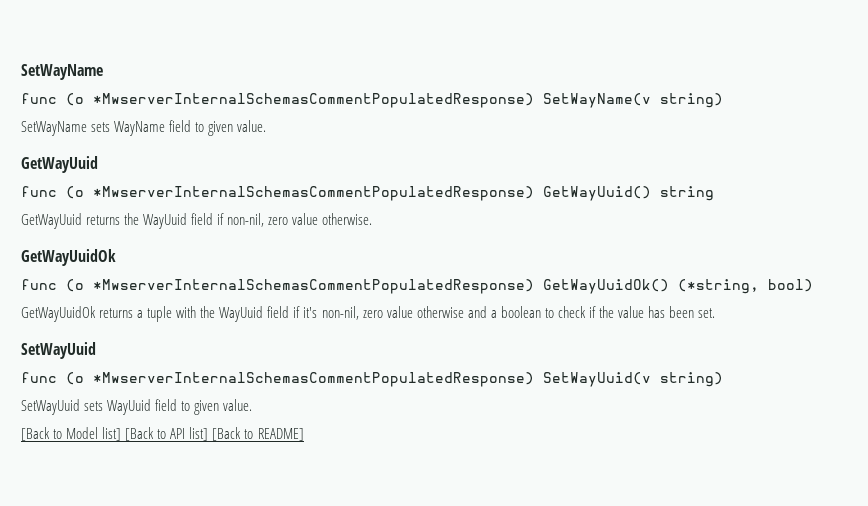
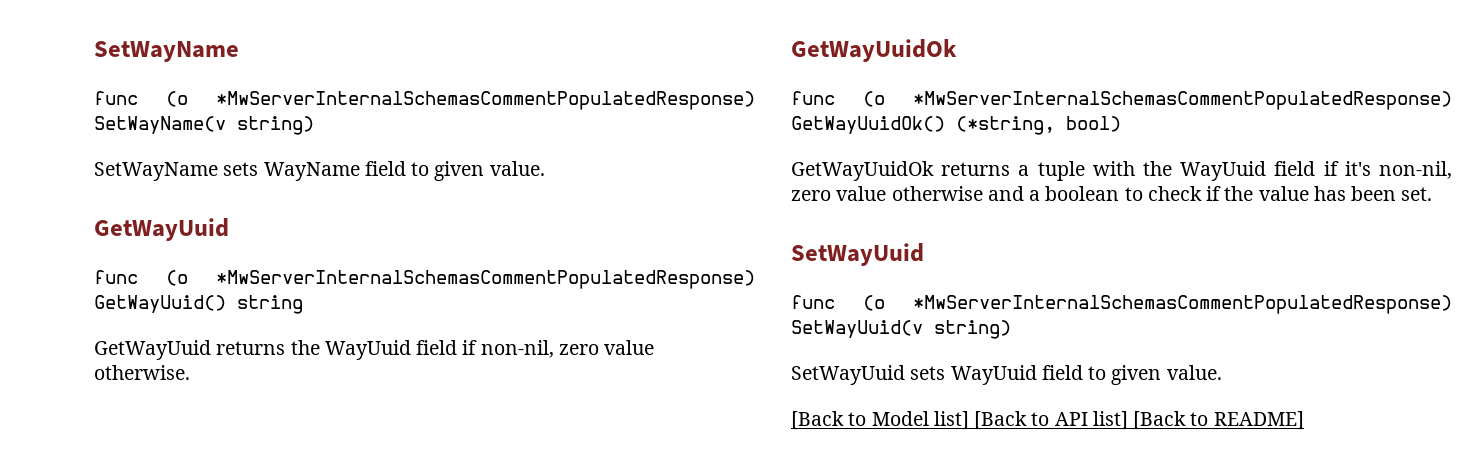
- func (o *MwserverInternalSchemasCommentPopulatedResponse) SetWayName(v string)
+ func (o *MwServerInternalSchemasCommentPopulatedResponse) SetWayName(v string)
- func (o *MwserverInternalSchemasCommentPopulatedResponse) GetWayUuid() string
+ func (o *MwServerInternalSchemasCommentPopulatedResponse) GetWayUuid() string
- func (o *MwserverInternalSchemasCommentPopulatedResponse) GetWayUuidOk() (*string, bool)
+ func (o *MwServerInternalSchemasCommentPopulatedResponse) GetWayUuidOk() (*string, bool)
- func (o *MwserverInternalSchemasCommentPopulatedResponse) SetWayUuid(v string)
+ func (o *MwServerInternalSchemasCommentPopulatedResponse) SetWayUuid(v string)

